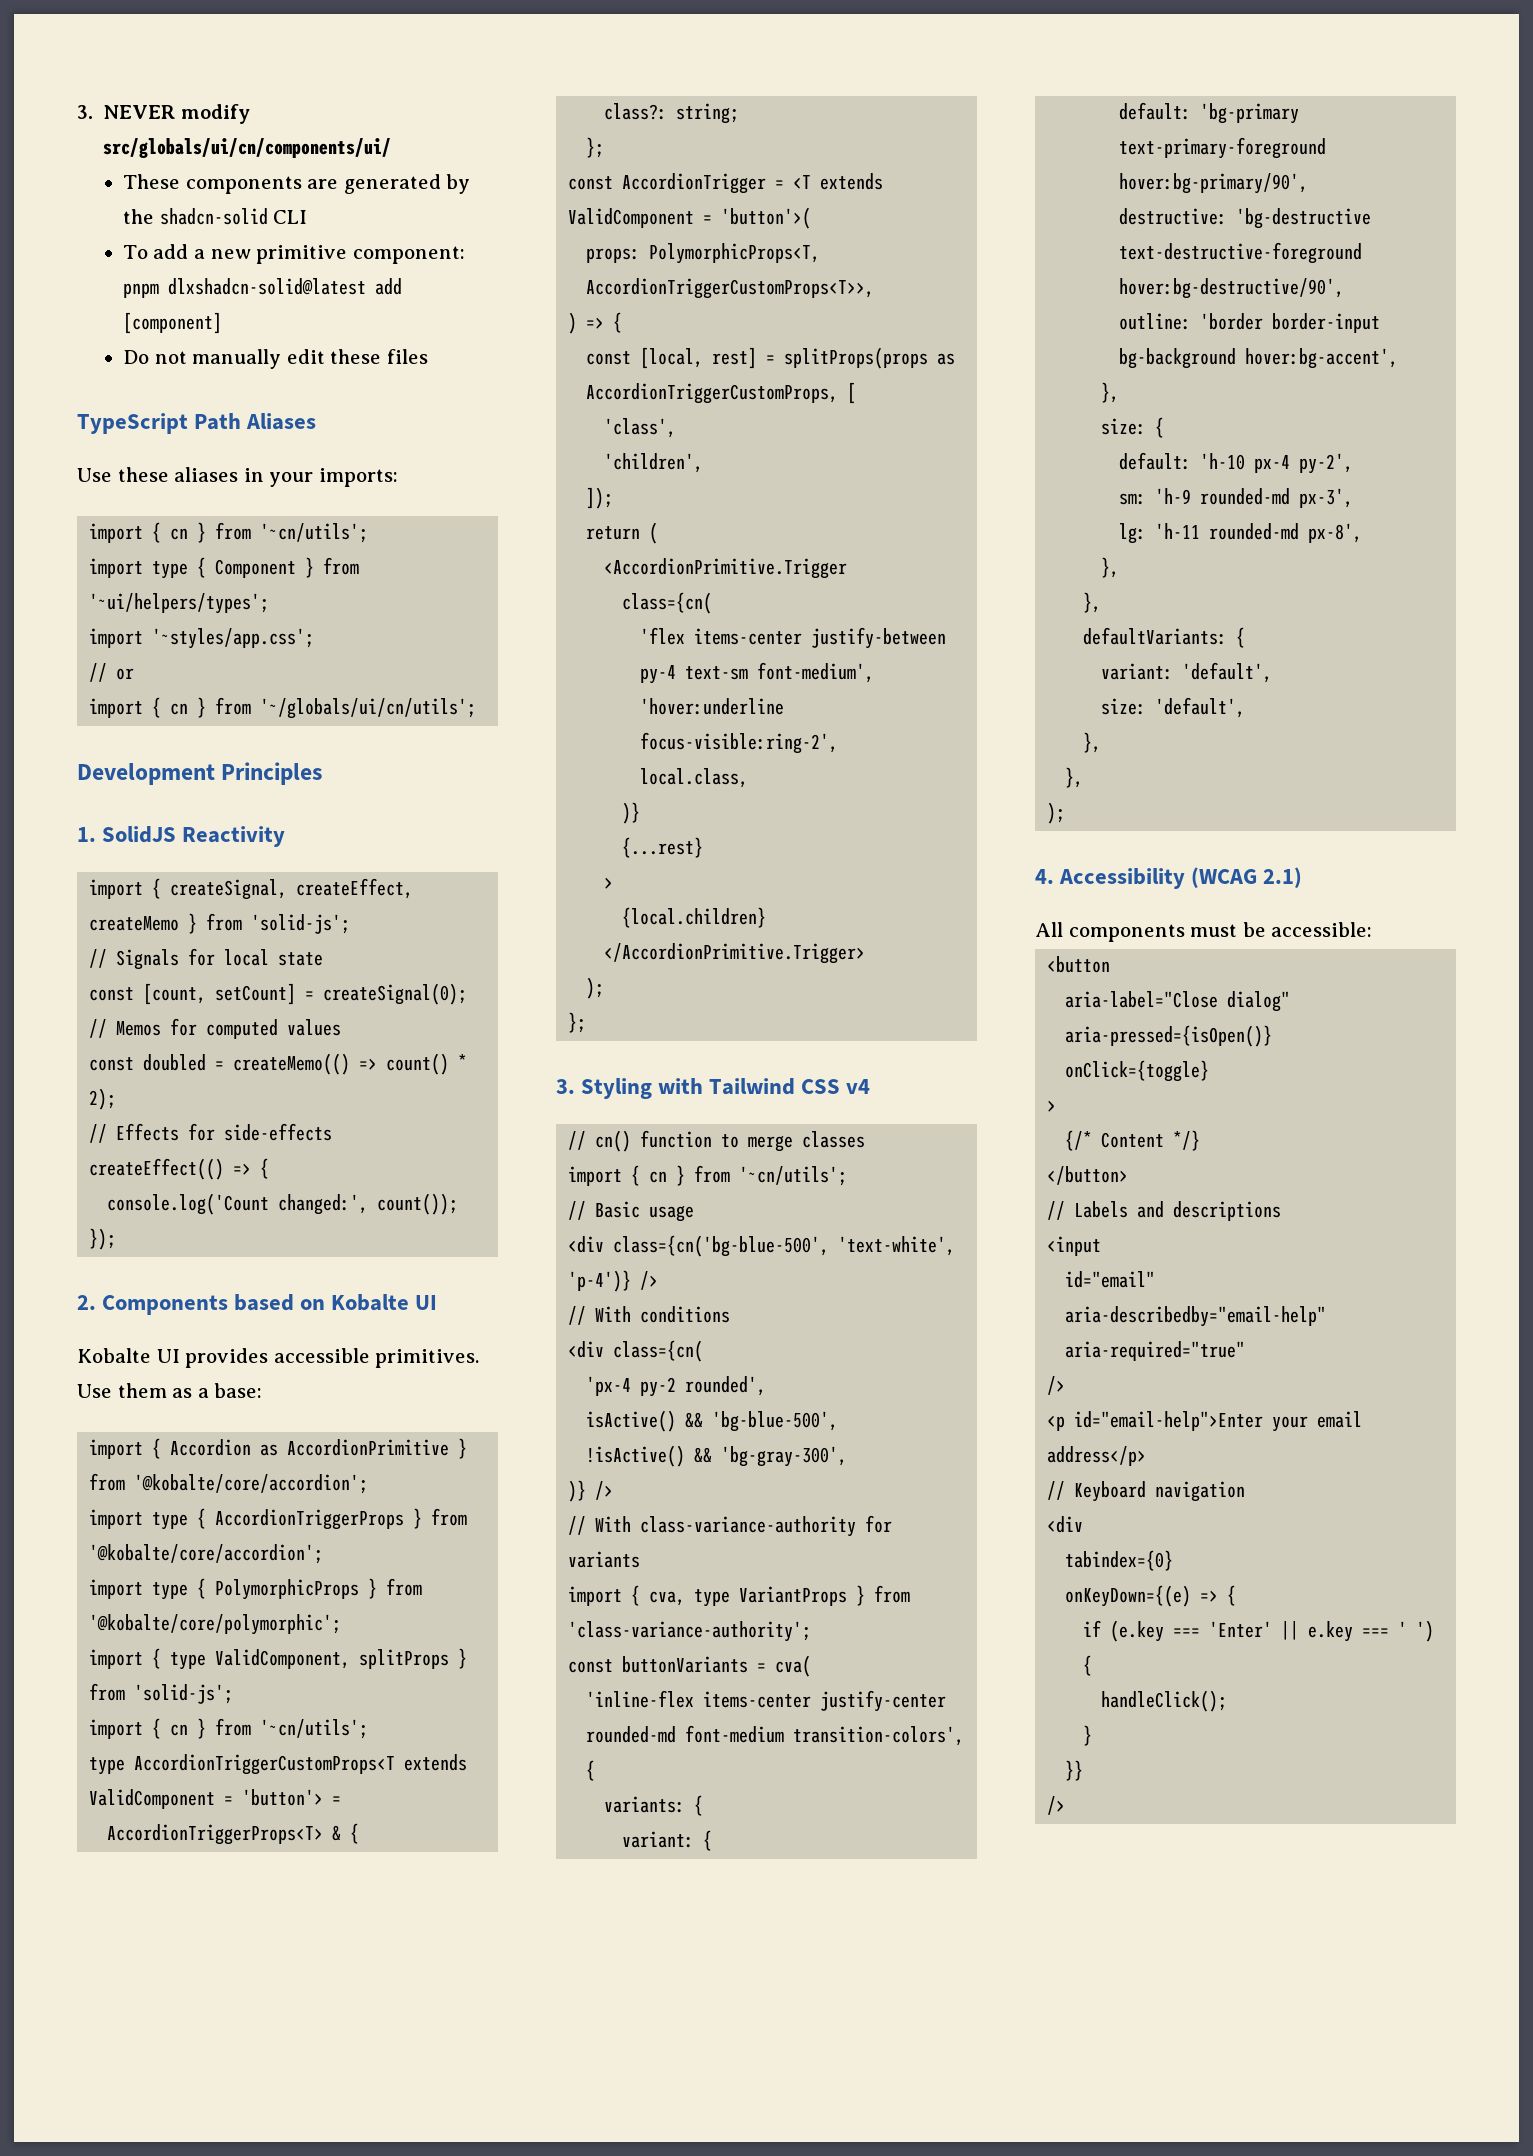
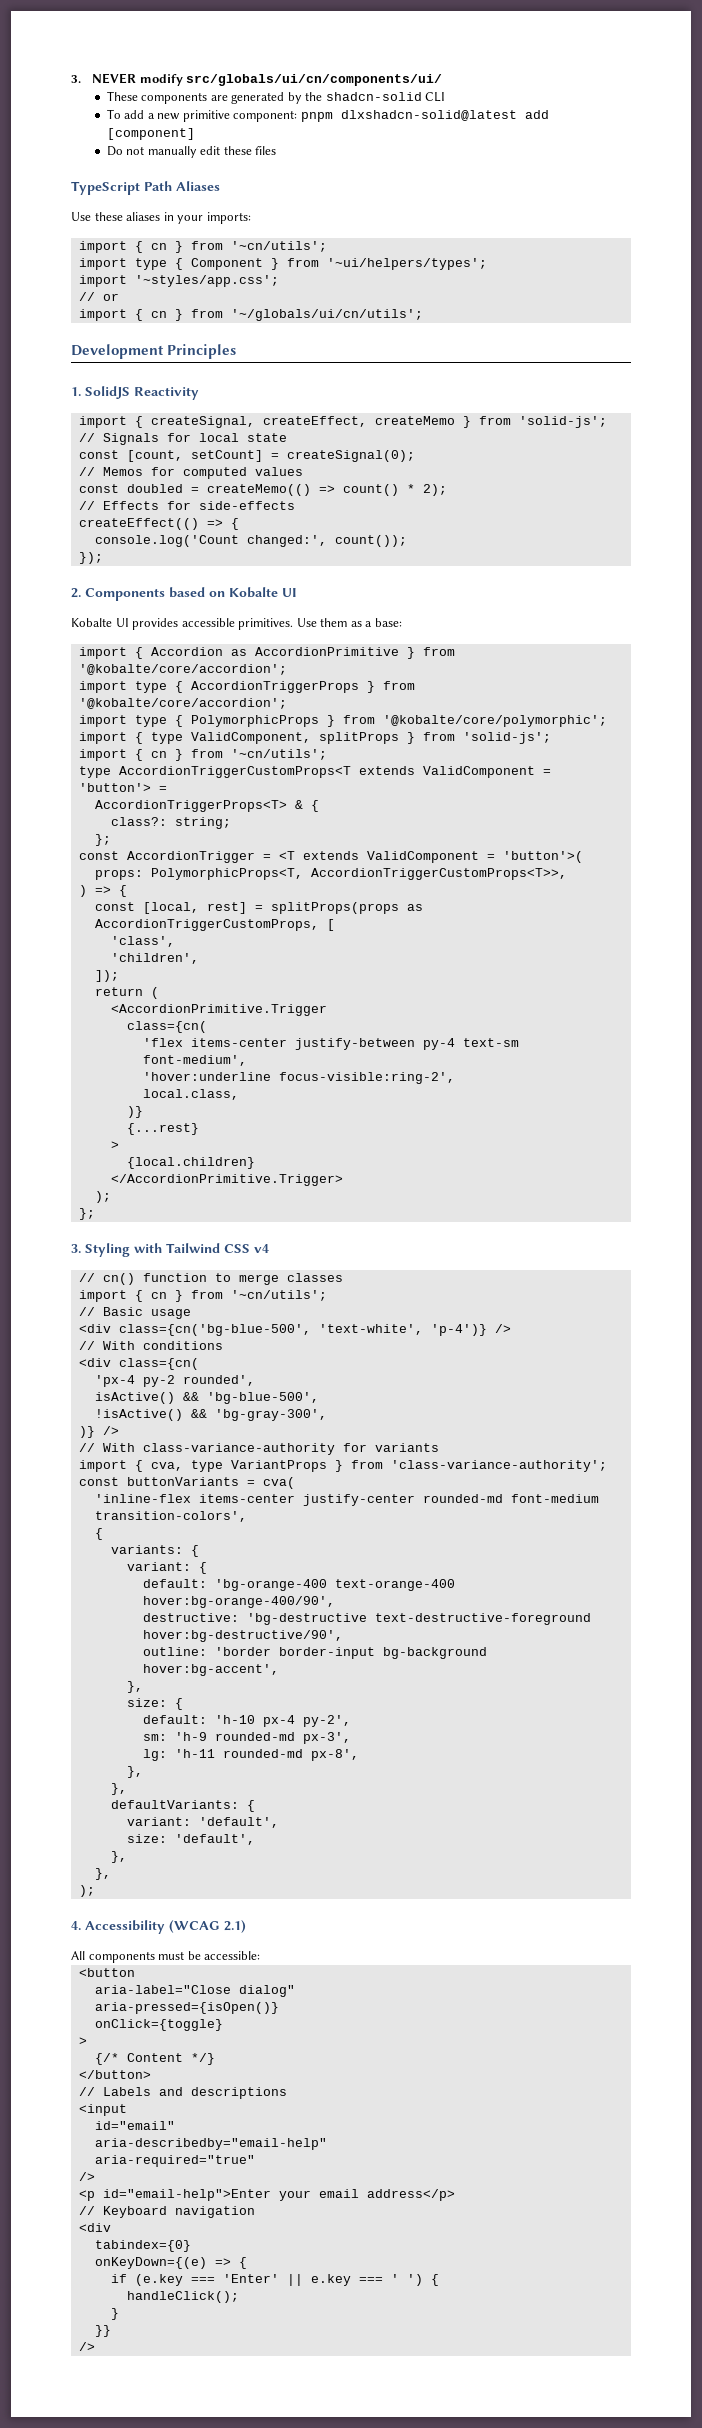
- default: 'bg-primary text-primary-foreground hover:bg-primary/90',
+ default: 'bg-orange-400 text-orange-400 hover:bg-orange-400/90',

